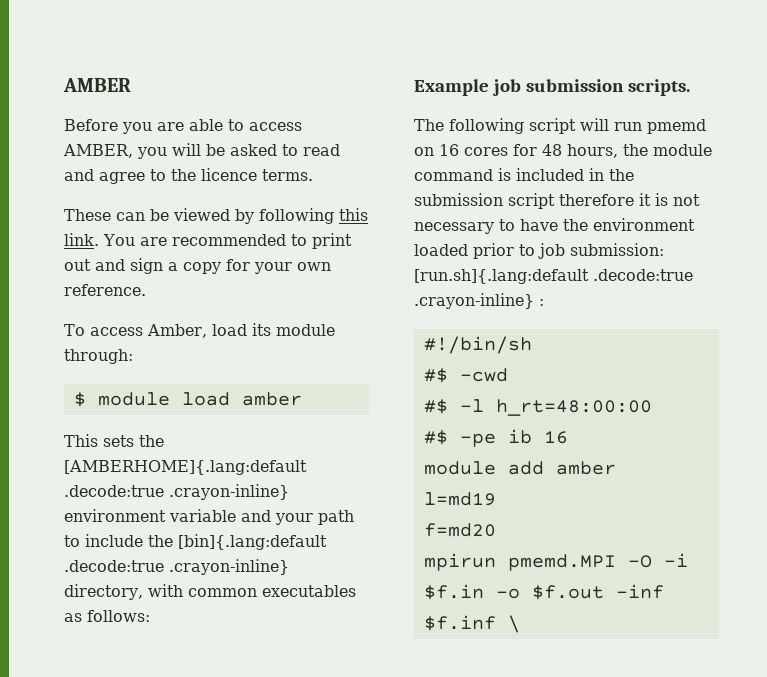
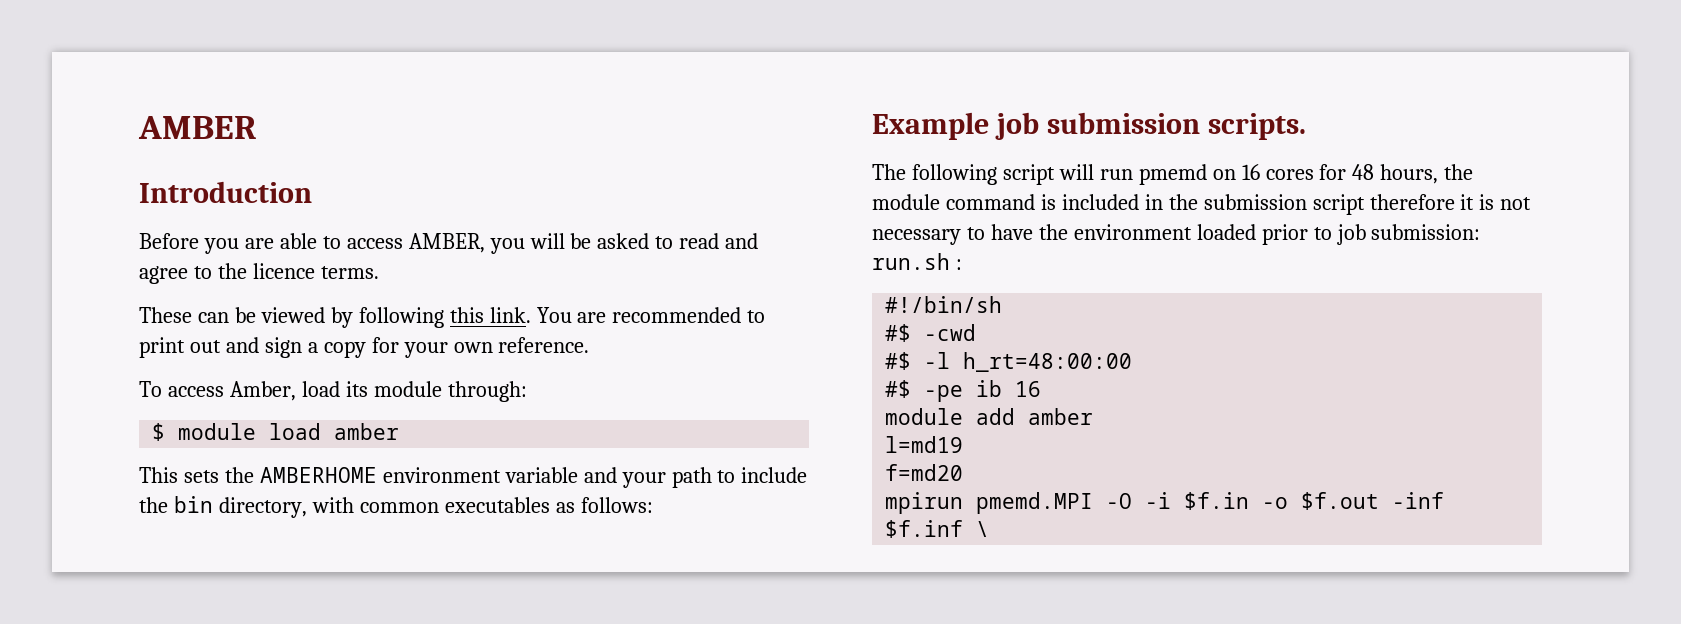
+ Introduction
- This sets the [AMBERHOME]{.lang:default .decode:true .crayon-inline} environment variable and your path to include the [bin]{.lang:default .decode:true .crayon-inline} directory, with common executables as follows:
+ This sets the AMBERHOME environment variable and your path to include the bin directory, with common executables as follows:
- The following script will run pmemd on 16 cores for 48 hours, the module command is included in the submission script therefore it is not necessary to have the environment loaded prior to job submission: [run.sh]{.lang:default .decode:true .crayon-inline} :
+ The following script will run pmemd on 16 cores for 48 hours, the module command is included in the submission script therefore it is not necessary to have the environment loaded prior to job submission: run.sh :

